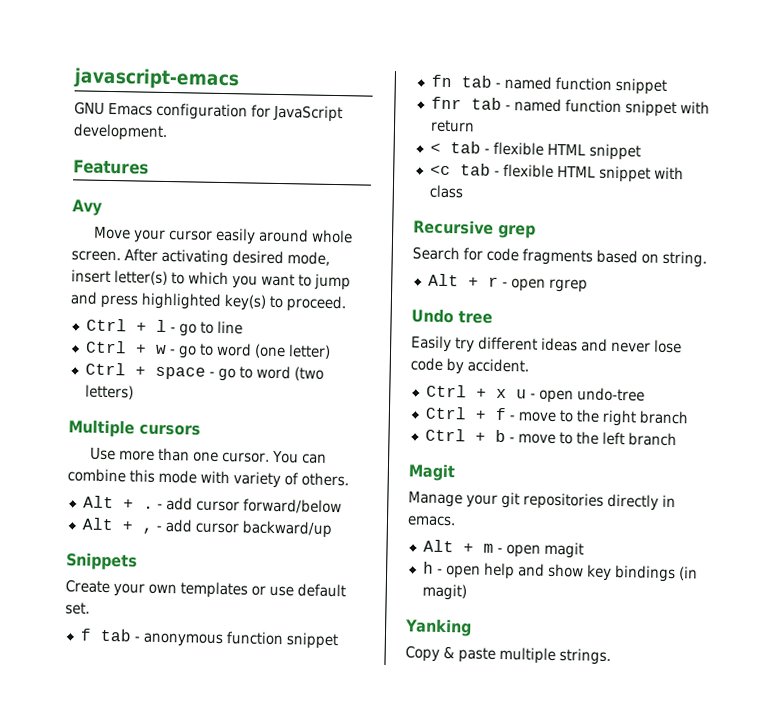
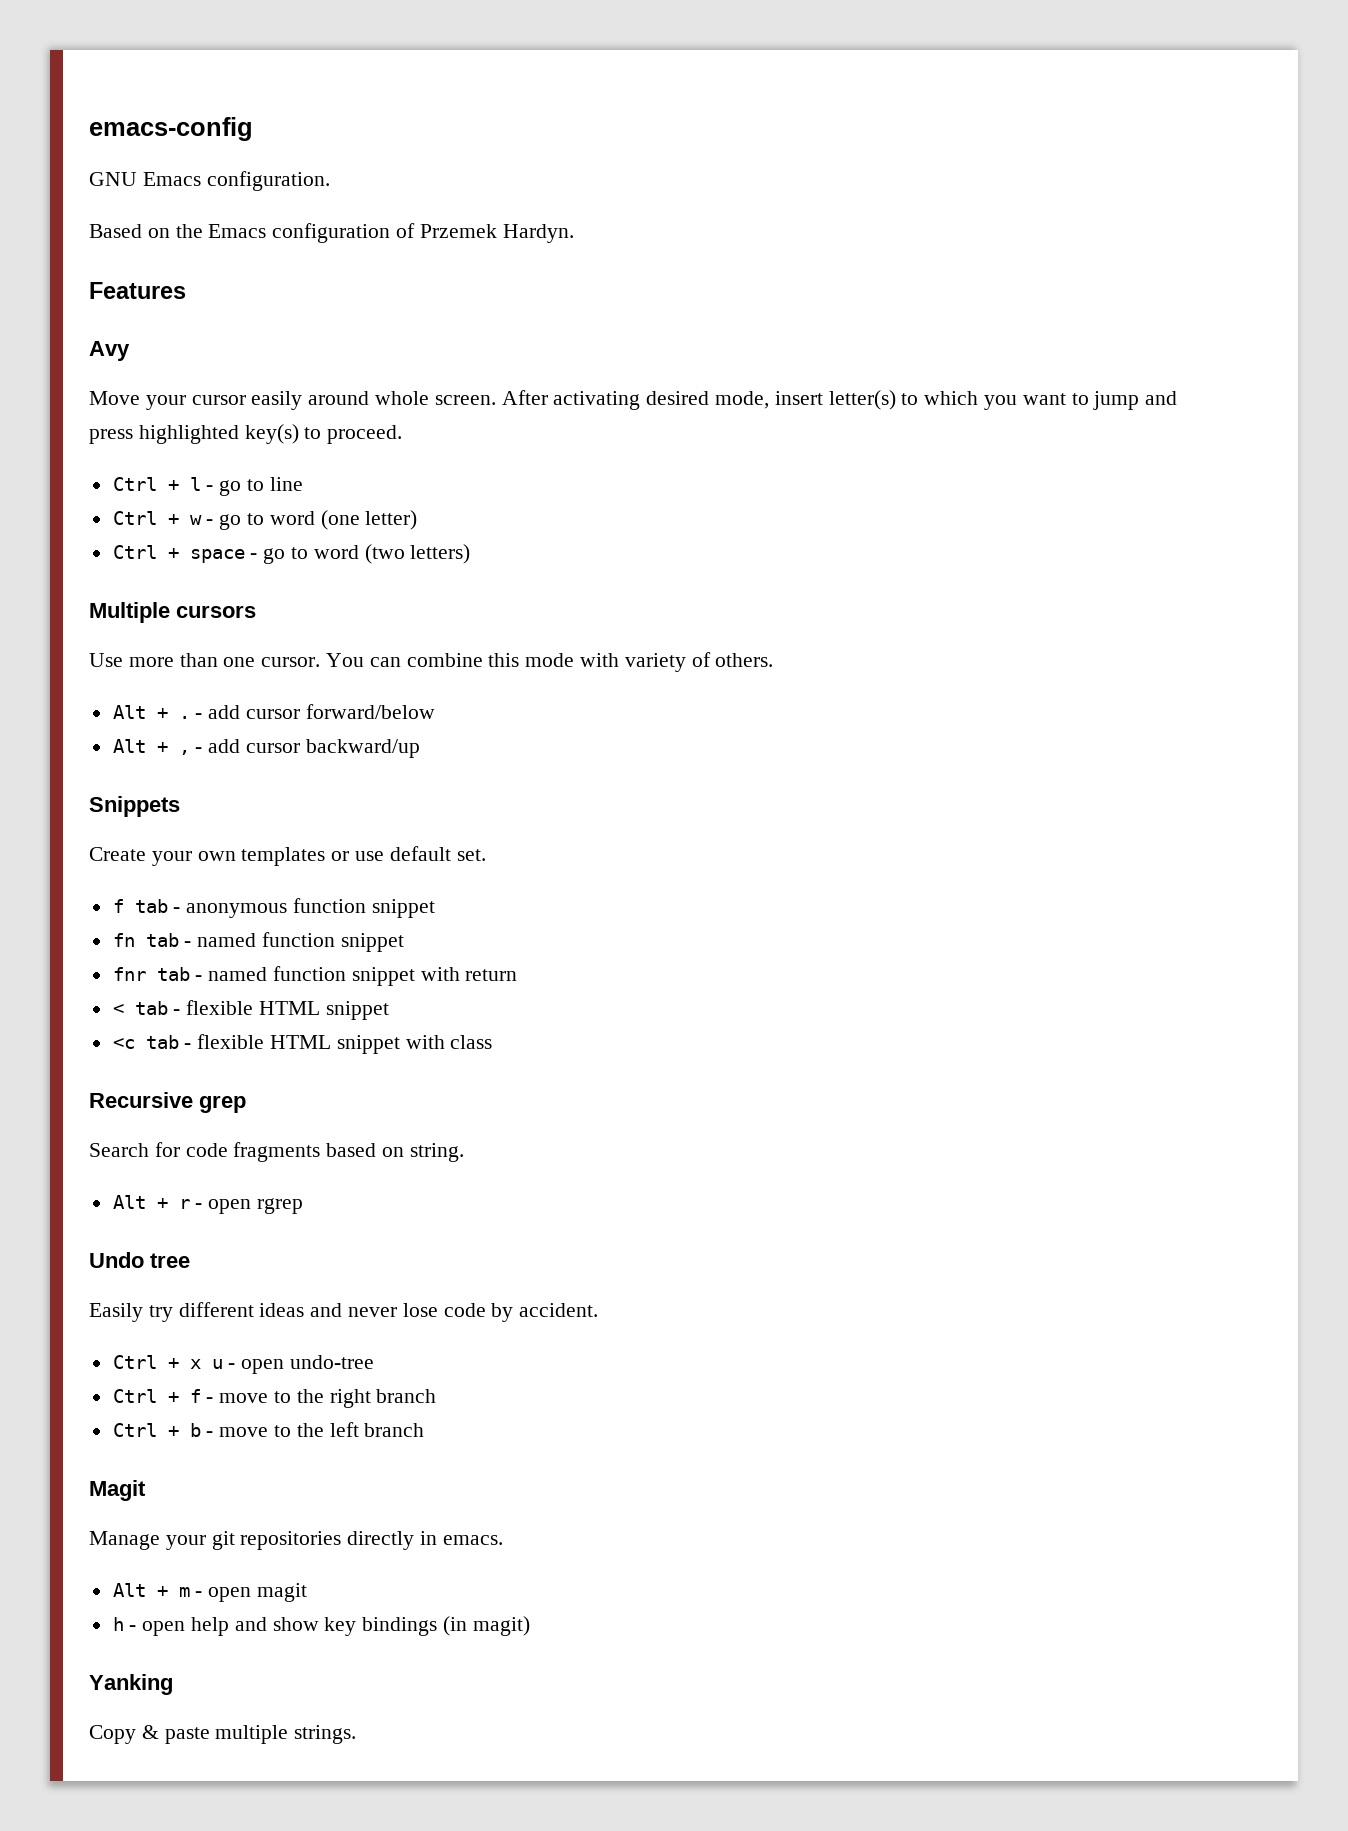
- javascript-emacs
+ emacs-config
- GNU Emacs configuration for JavaScript development.
+ GNU Emacs configuration.
+ Based on the Emacs configuration of Przemek Hardyn.

